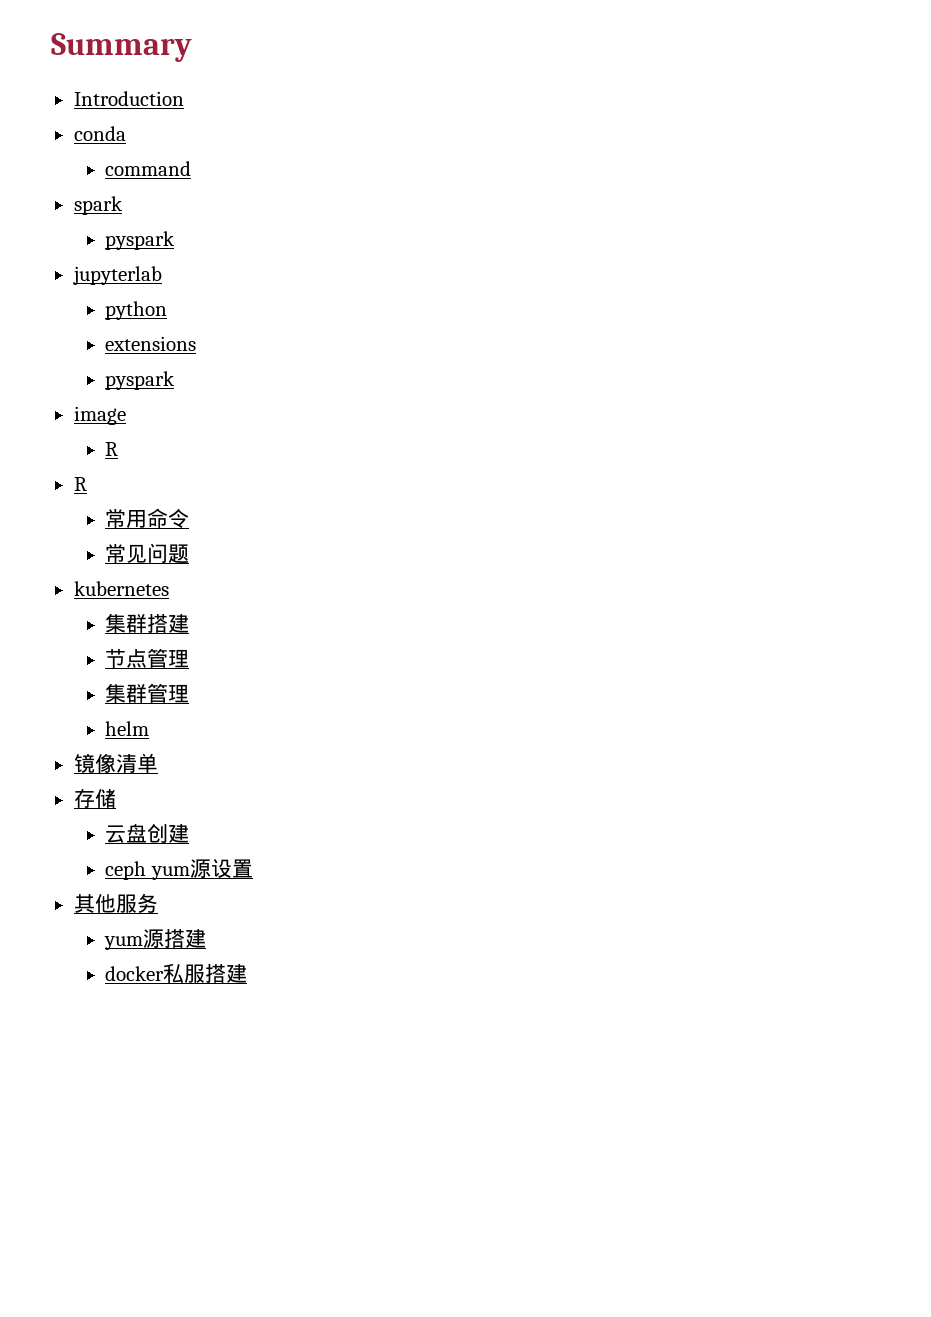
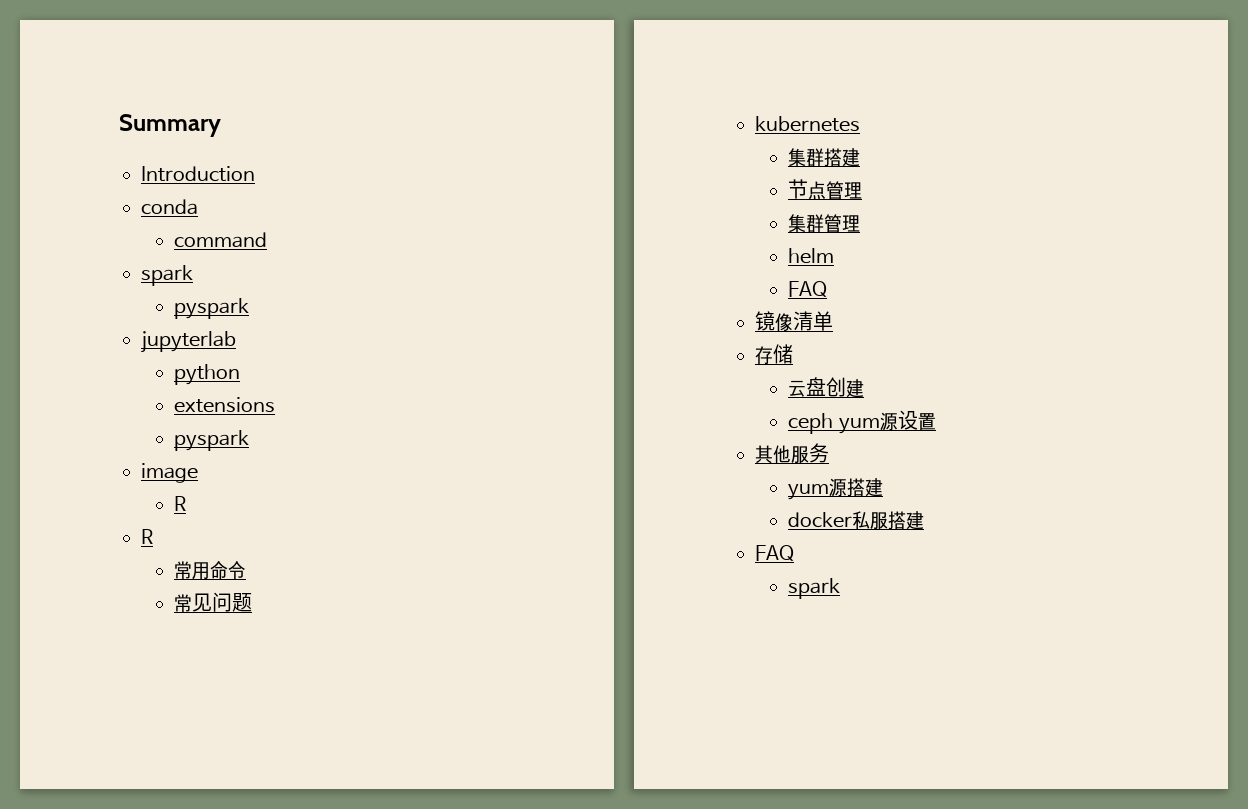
  helm
+ FAQ
  docker私服搭建
+ FAQ
+ spark

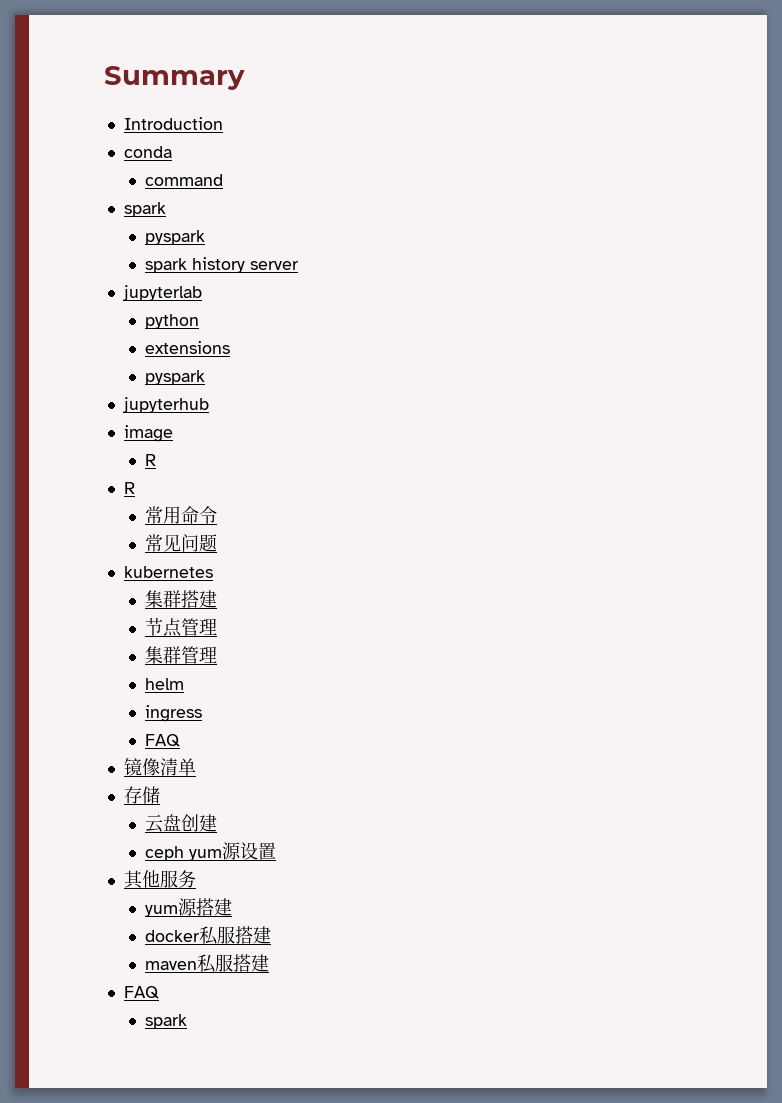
+ spark history server
+ jupyterhub
+ ingress
+ maven私服搭建

